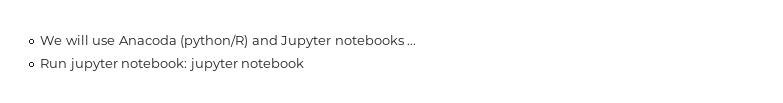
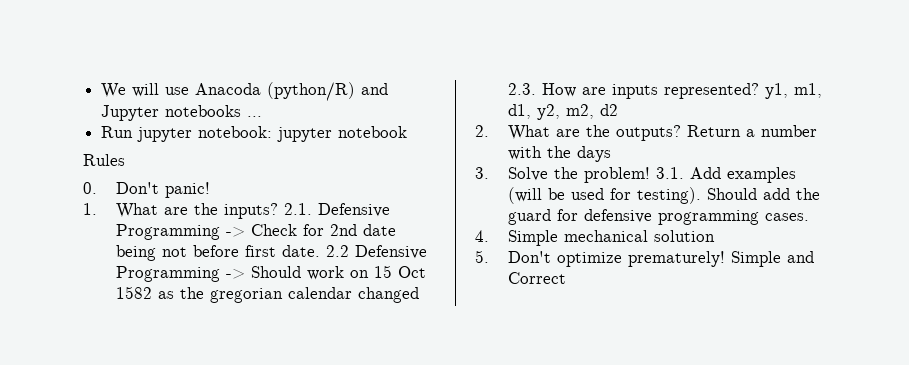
+ Rules
+ 0. Don't panic!
+ 1. What are the inputs? 2.1. Defensive Programming -> Check for 2nd date being not before first date. 2.2 Defensive Programming -> Should work on 15 Oct 1582 as the gregorian calendar changed 2.3. How are inputs represented? y1, m1, d1, y2, m2, d2
+ 2. What are the outputs? Return a number with the days
+ 3. Solve the problem! 3.1. Add examples (will be used for testing). Should add the guard for defensive programming cases.
+ 4. Simple mechanical solution
+ 5. Don't optimize prematurely! Simple and Correct

